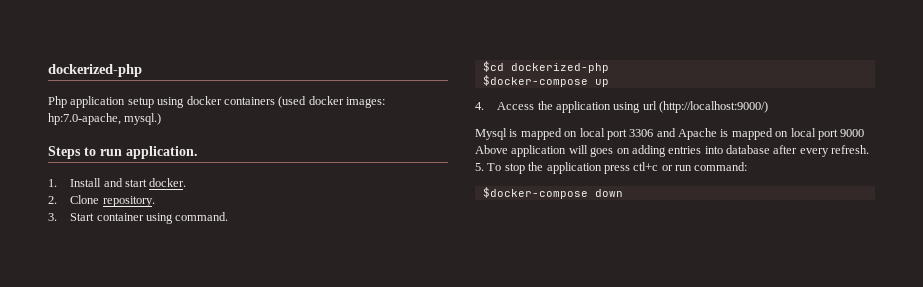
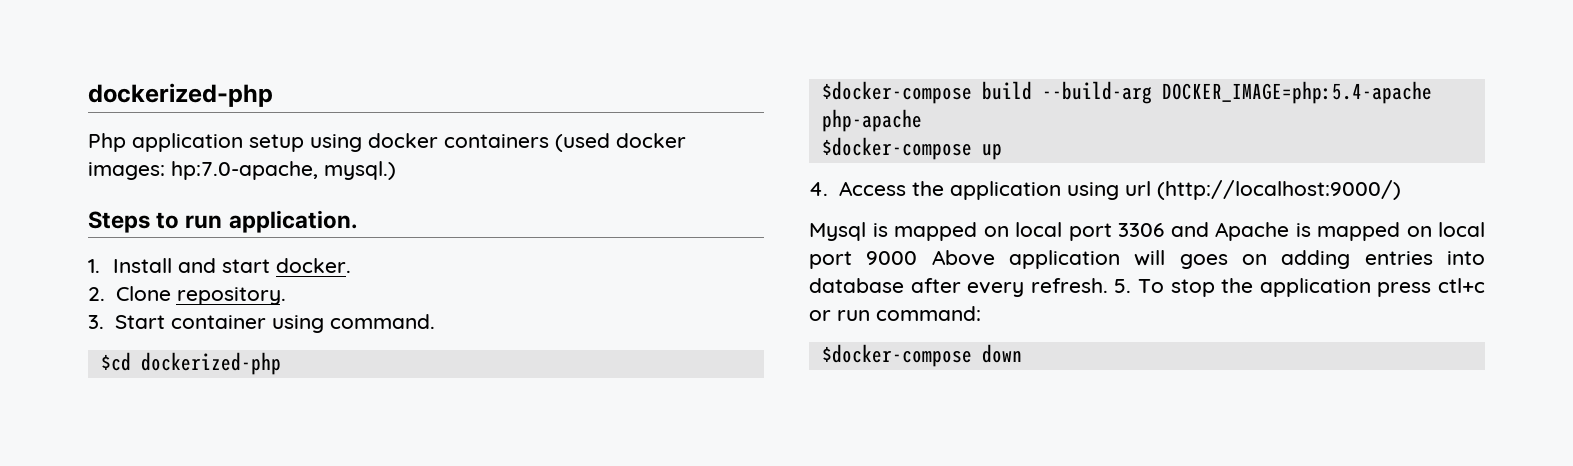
+ $docker-compose build --build-arg DOCKER_IMAGE=php:5.4-apache php-apache

